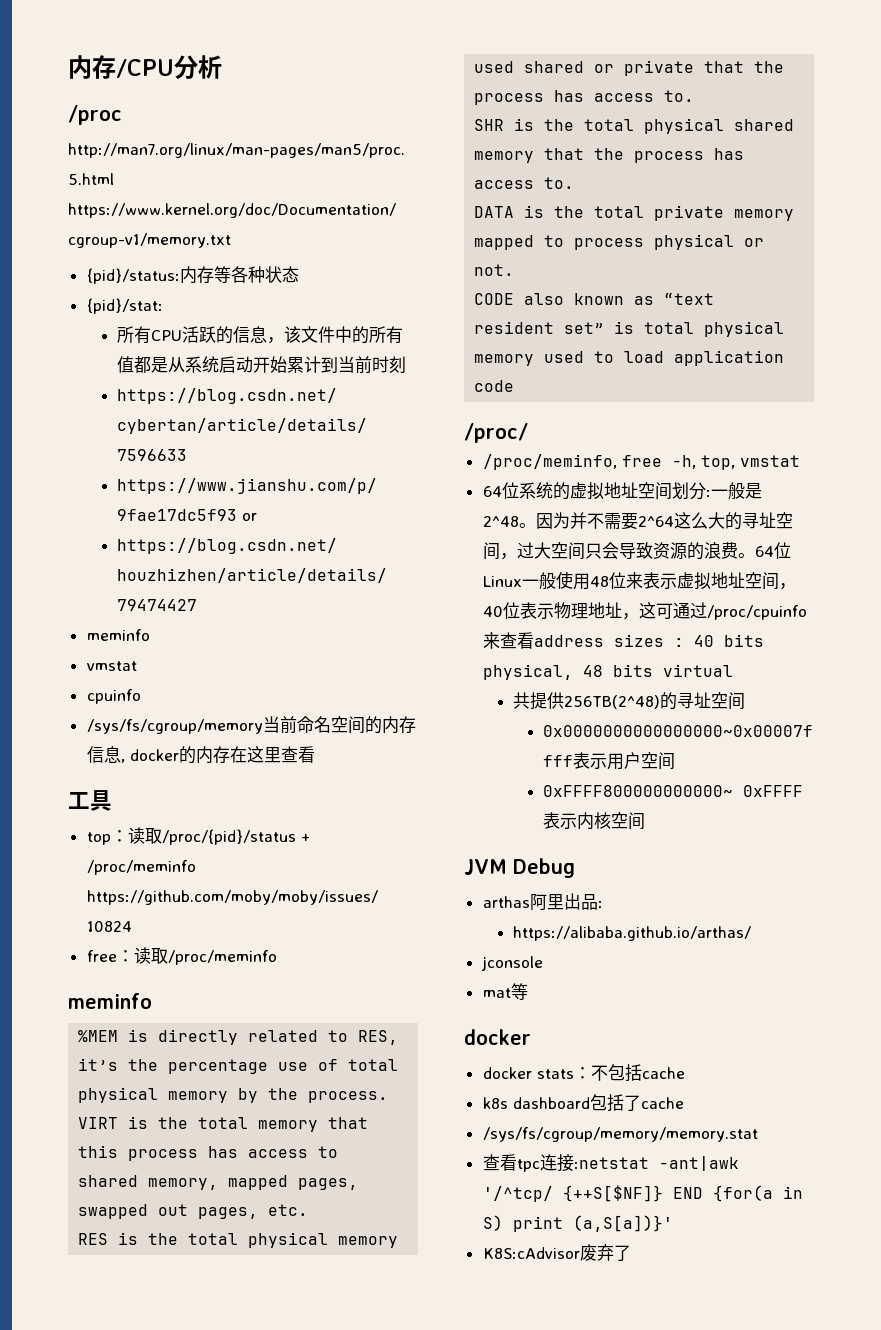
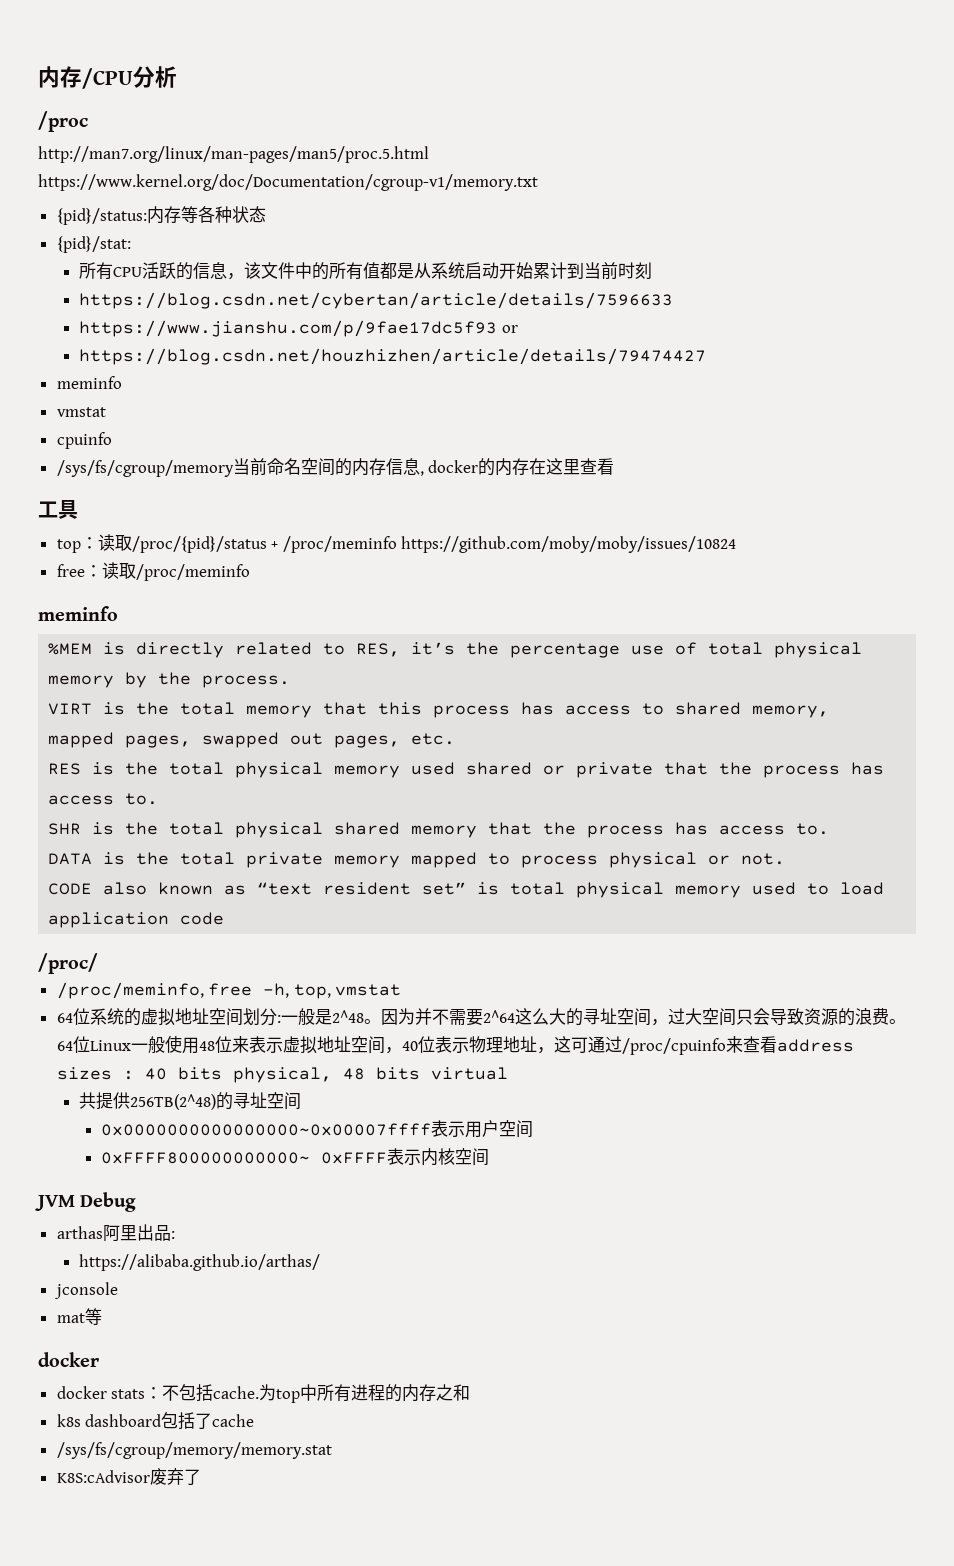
- docker stats：不包括cache
+ docker stats：不包括cache.为top中所有进程的内存之和
- 查看tpc连接:netstat -ant|awk '/^tcp/ {++S[$NF]} END {for(a in S) print (a,S[a])}'

